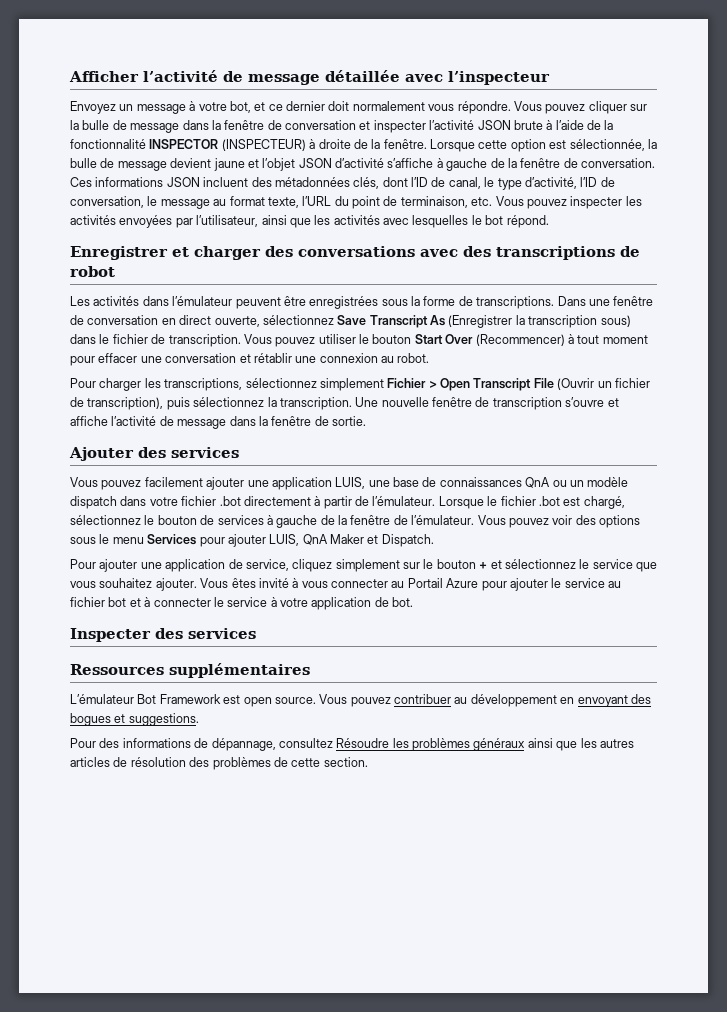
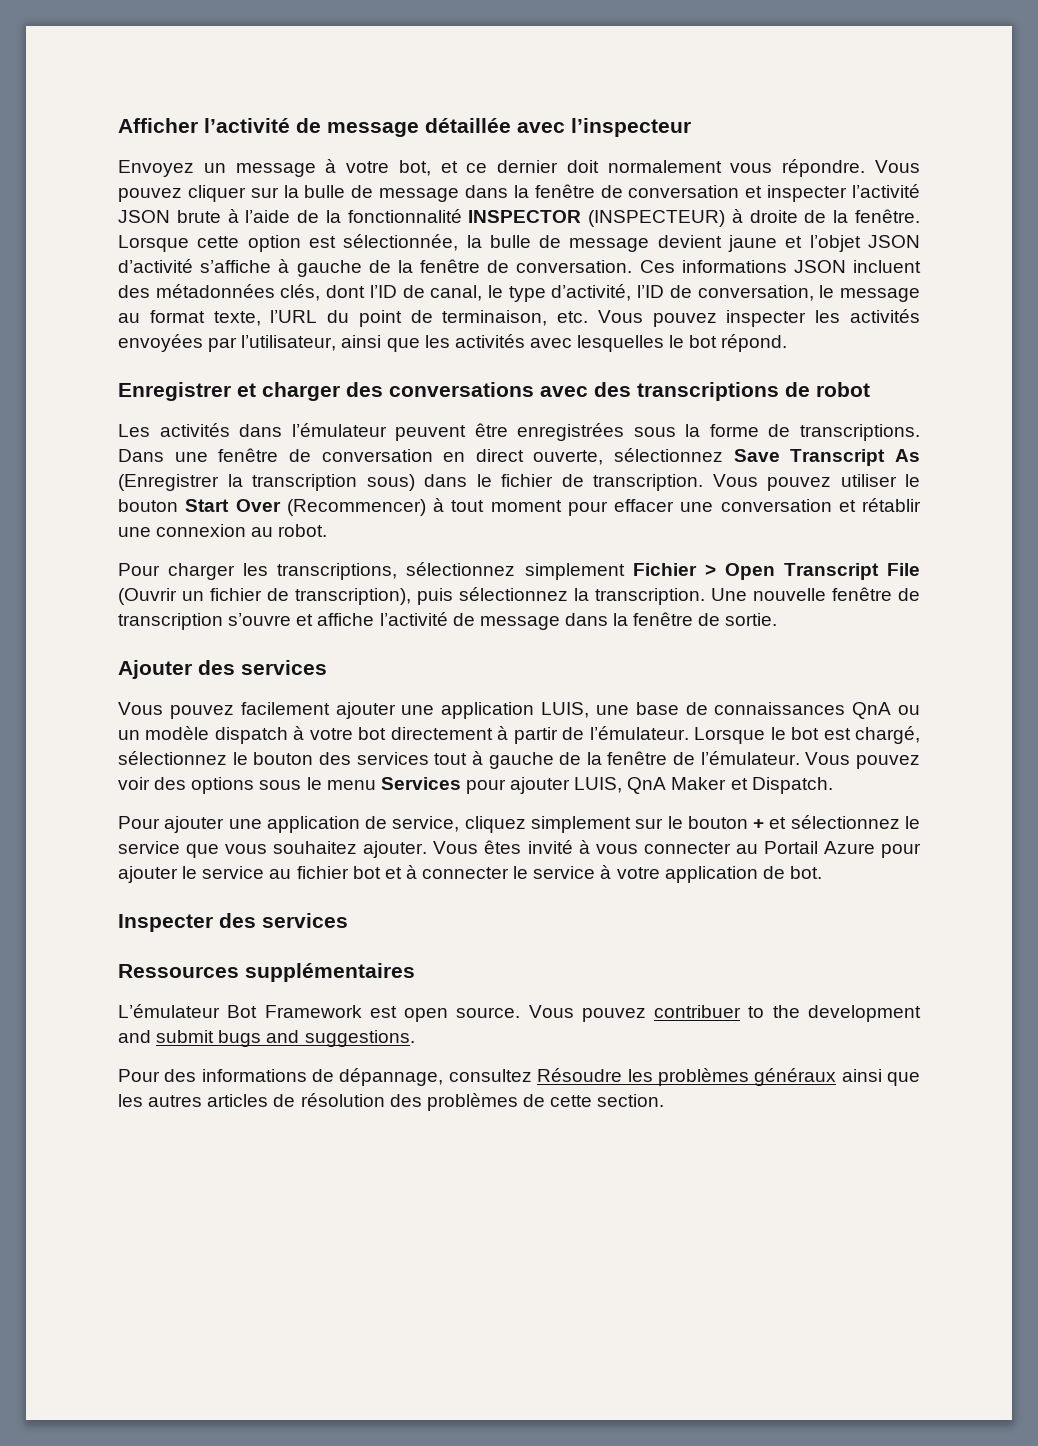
- Vous pouvez facilement ajouter une application LUIS, une base de connaissances QnA ou un modèle dispatch dans votre fichier .bot directement à partir de l’émulateur.
+ Vous pouvez facilement ajouter une application LUIS, une base de connaissances QnA ou un modèle dispatch à votre bot directement à partir de l’émulateur.
- Lorsque le fichier .bot est chargé, sélectionnez le bouton de services à gauche de la fenêtre de l’émulateur.
+ Lorsque le bot est chargé, sélectionnez le bouton des services tout à gauche de la fenêtre de l’émulateur.
- Vous pouvez contribuer au développement en envoyant des bogues et suggestions.
+ Vous pouvez contribuer to the development and submit bugs and suggestions.

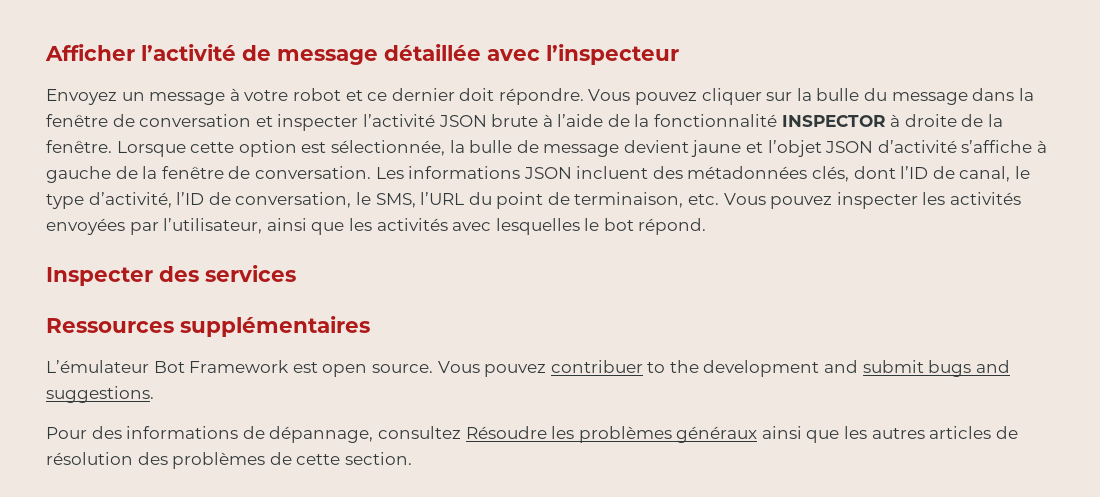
- Envoyez un message à votre bot, et ce dernier doit normalement vous répondre.
+ Envoyez un message à votre robot et ce dernier doit répondre.
- Vous pouvez cliquer sur la bulle de message dans la fenêtre de conversation et inspecter l’activité JSON brute à l’aide de la fonctionnalité INSPECTOR (INSPECTEUR) à droite de la fenêtre.
+ Vous pouvez cliquer sur la bulle du message dans la fenêtre de conversation et inspecter l’activité JSON brute à l’aide de la fonctionnalité INSPECTOR à droite de la fenêtre.
- Ces informations JSON incluent des métadonnées clés, dont l’ID de canal, le type d’activité, l’ID de conversation, le message au format texte, l’URL du point de terminaison, etc. Vous pouvez inspecter les activités envoyées par l’utilisateur, ainsi que les activités avec lesquelles le bot répond.
+ Les informations JSON incluent des métadonnées clés, dont l’ID de canal, le type d’activité, l’ID de conversation, le SMS, l’URL du point de terminaison, etc. Vous pouvez inspecter les activités envoyées par l’utilisateur, ainsi que les activités avec lesquelles le bot répond.
- Enregistrer et charger des conversations avec des transcriptions de robot
- Les activités dans l’émulateur peuvent être enregistrées sous la forme de transcriptions. Dans une fenêtre de conversation en direct ouverte, sélectionnez Save Transcript As (Enregistrer la transcription sous) dans le fichier de transcription. Vous pouvez utiliser le bouton Start Over (Recommencer) à tout moment pour effacer une conversation et rétablir une connexion au robot.
- Pour charger les transcriptions, sélectionnez simplement Fichier > Open Transcript File (Ouvrir un fichier de transcription), puis sélectionnez la transcription. Une nouvelle fenêtre de transcription s’ouvre et affiche l’activité de message dans la fenêtre de sortie.
- Ajouter des services
- Vous pouvez facilement ajouter une application LUIS, une base de connaissances QnA ou un modèle dispatch à votre bot directement à partir de l’émulateur. Lorsque le bot est chargé, sélectionnez le bouton des services tout à gauche de la fenêtre de l’émulateur. Vous pouvez voir des options sous le menu Services pour ajouter LUIS, QnA Maker et Dispatch.
- Pour ajouter une application de service, cliquez simplement sur le bouton + et sélectionnez le service que vous souhaitez ajouter. Vous êtes invité à vous connecter au Portail Azure pour ajouter le service au fichier bot et à connecter le service à votre application de bot.

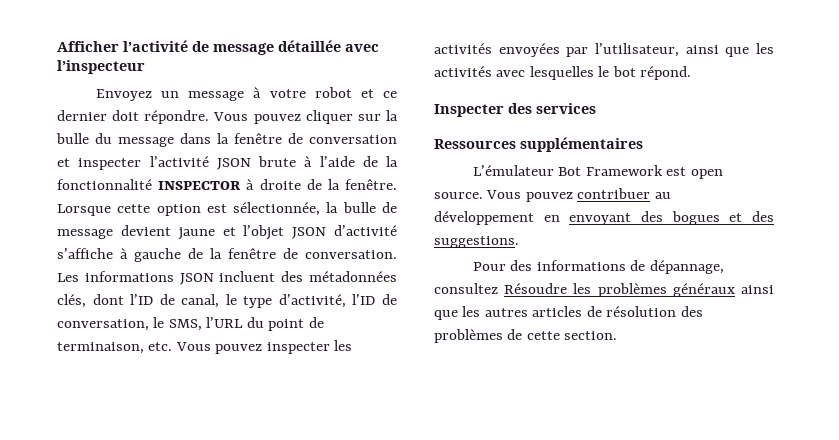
- Vous pouvez contribuer to the development and submit bugs and suggestions.
+ Vous pouvez contribuer au développement en envoyant des bogues et des suggestions.

